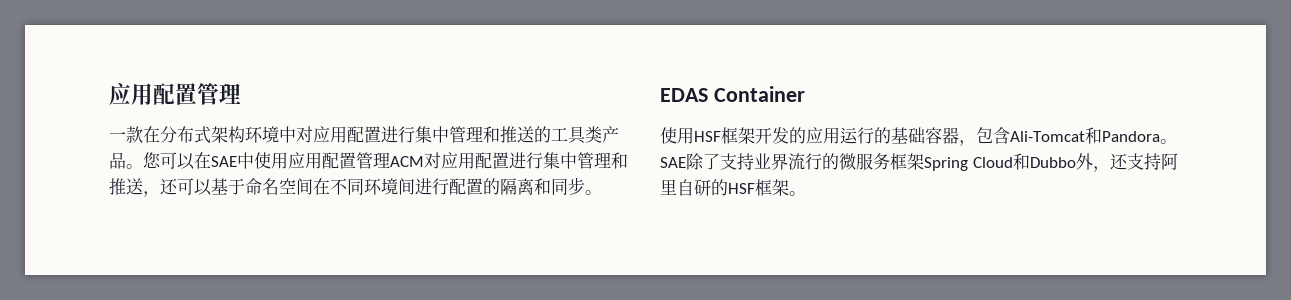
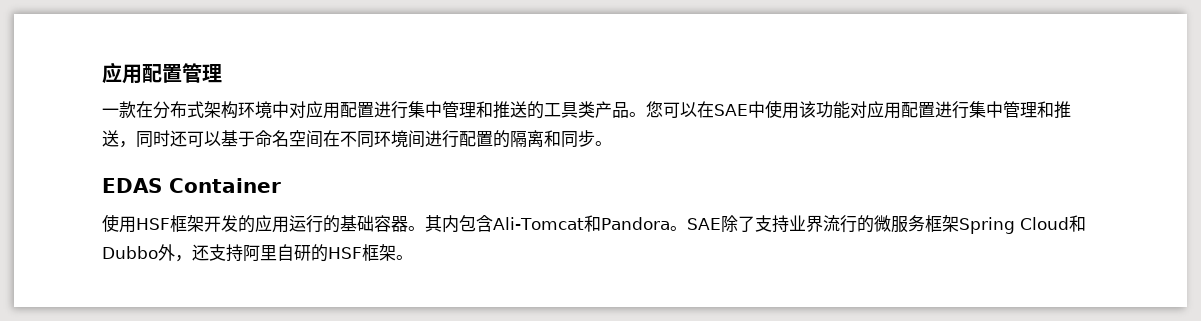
- 您可以在SAE中使用应用配置管理ACM对应用配置进行集中管理和推送，还可以基于命名空间在不同环境间进行配置的隔离和同步。
+ 您可以在SAE中使用该功能对应用配置进行集中管理和推送，同时还可以基于命名空间在不同环境间进行配置的隔离和同步。
- 使用HSF框架开发的应用运行的基础容器，包含Ali-Tomcat和Pandora。
+ 使用HSF框架开发的应用运行的基础容器。其内包含Ali-Tomcat和Pandora。

